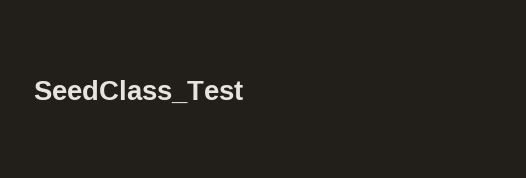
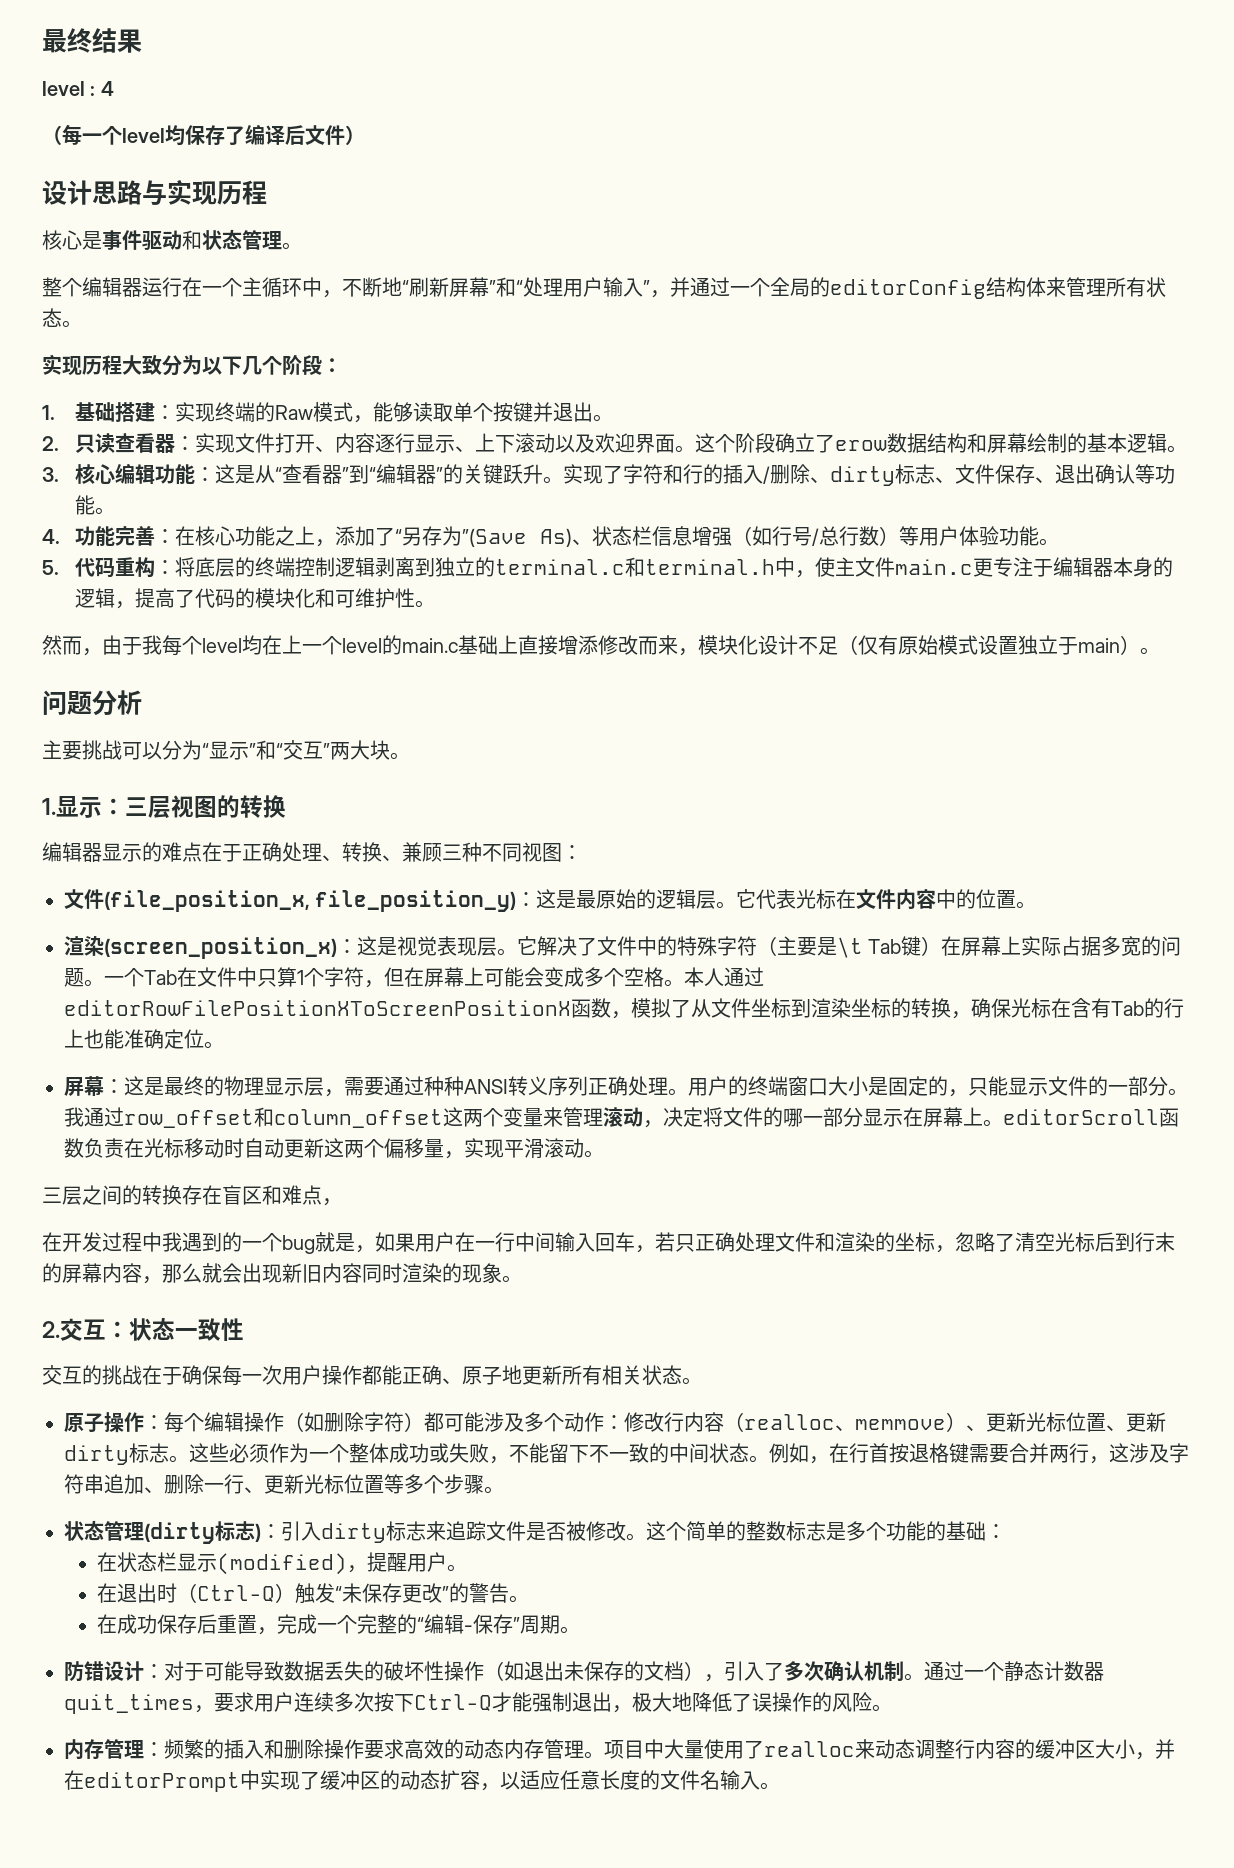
- SeedClass_Test
+ 最终结果
+ level : 4
+ （每一个level均保存了编译后文件）
+ 设计思路与实现历程
+ 核心是事件驱动和状态管理。
+ 整个编辑器运行在一个主循环中，不断地“刷新屏幕”和“处理用户输入”，并通过一个全局的editorConfig结构体来管理所有状态。
+ 实现历程大致分为以下几个阶段：
+ 1.基础搭建：实现终端的Raw模式，能够读取单个按键并退出。
+ 2.只读查看器：实现文件打开、内容逐行显示、上下滚动以及欢迎界面。这个阶段确立了erow数据结构和屏幕绘制的基本逻辑。
+ 3.核心编辑功能：这是从“查看器”到“编辑器”的关键跃升。实现了字符和行的插入/删除、dirty标志、文件保存、退出确认等功能。
+ 4.功能完善：在核心功能之上，添加了“另存为”(Save As)、状态栏信息增强（如行号/总行数）等用户体验功能。
+ 5.代码重构：将底层的终端控制逻辑剥离到独立的terminal.c和terminal.h中，使主文件main.c更专注于编辑器本身的逻辑，提高了代码的模块化和可维护性。
+ 然而，由于我每个level均在上一个level的main.c基础上直接增添修改而来，模块化设计不足（仅有原始模式设置独立于main）。
+ 问题分析
+ 主要挑战可以分为“显示”和“交互”两大块。
+ 1.显示：三层视图的转换
+ 编辑器显示的难点在于正确处理、转换、兼顾三种不同视图：
+ 文件(file_position_x, file_position_y)：这是最原始的逻辑层。它代表光标在文件内容中的位置。
+ 渲染(screen_position_x)：这是视觉表现层。它解决了文件中的特殊字符（主要是\t Tab键）在屏幕上实际占据多宽的问题。一个Tab在文件中只算1个字符，但在屏幕上可能会变成多个空格。本人通过editorRowFilePositionXToScreenPositionX函数，模拟了从文件坐标到渲染坐标的转换，确保光标在含有Tab的行上也能准确定位。
+ 屏幕：这是最终的物理显示层，需要通过种种ANSI转义序列正确处理。用户的终端窗口大小是固定的，只能显示文件的一部分。我通过row_offset和column_offset这两个变量来管理滚动，决定将文件的哪一部分显示在屏幕上。editorScroll函数负责在光标移动时自动更新这两个偏移量，实现平滑滚动。
+ 三层之间的转换存在盲区和难点，
+ 在开发过程中我遇到的一个bug就是，如果用户在一行中间输入回车，若只正确处理文件和渲染的坐标，忽略了清空光标后到行末的屏幕内容，那么就会出现新旧内容同时渲染的现象。
+ 2.交互：状态一致性
+ 交互的挑战在于确保每一次用户操作都能正确、原子地更新所有相关状态。
+ 原子操作：每个编辑操作（如删除字符）都可能涉及多个动作：修改行内容（realloc、memmove）、更新光标位置、更新dirty标志。这些必须作为一个整体成功或失败，不能留下不一致的中间状态。例如，在行首按退格键需要合并两行，这涉及字符串追加、删除一行、更新光标位置等多个步骤。
+ 状态管理(dirty标志)：引入dirty标志来追踪文件是否被修改。这个简单的整数标志是多个功能的基础：
+ 在状态栏显示(modified)，提醒用户。
+ 在退出时（Ctrl-Q）触发“未保存更改”的警告。
+ 在成功保存后重置，完成一个完整的“编辑-保存”周期。
+ 防错设计：对于可能导致数据丢失的破坏性操作（如退出未保存的文档），引入了多次确认机制。通过一个静态计数器quit_times，要求用户连续多次按下Ctrl-Q才能强制退出，极大地降低了误操作的风险。
+ 内存管理：频繁的插入和删除操作要求高效的动态内存管理。项目中大量使用了realloc来动态调整行内容的缓冲区大小，并在editorPrompt中实现了缓冲区的动态扩容，以适应任意长度的文件名输入。

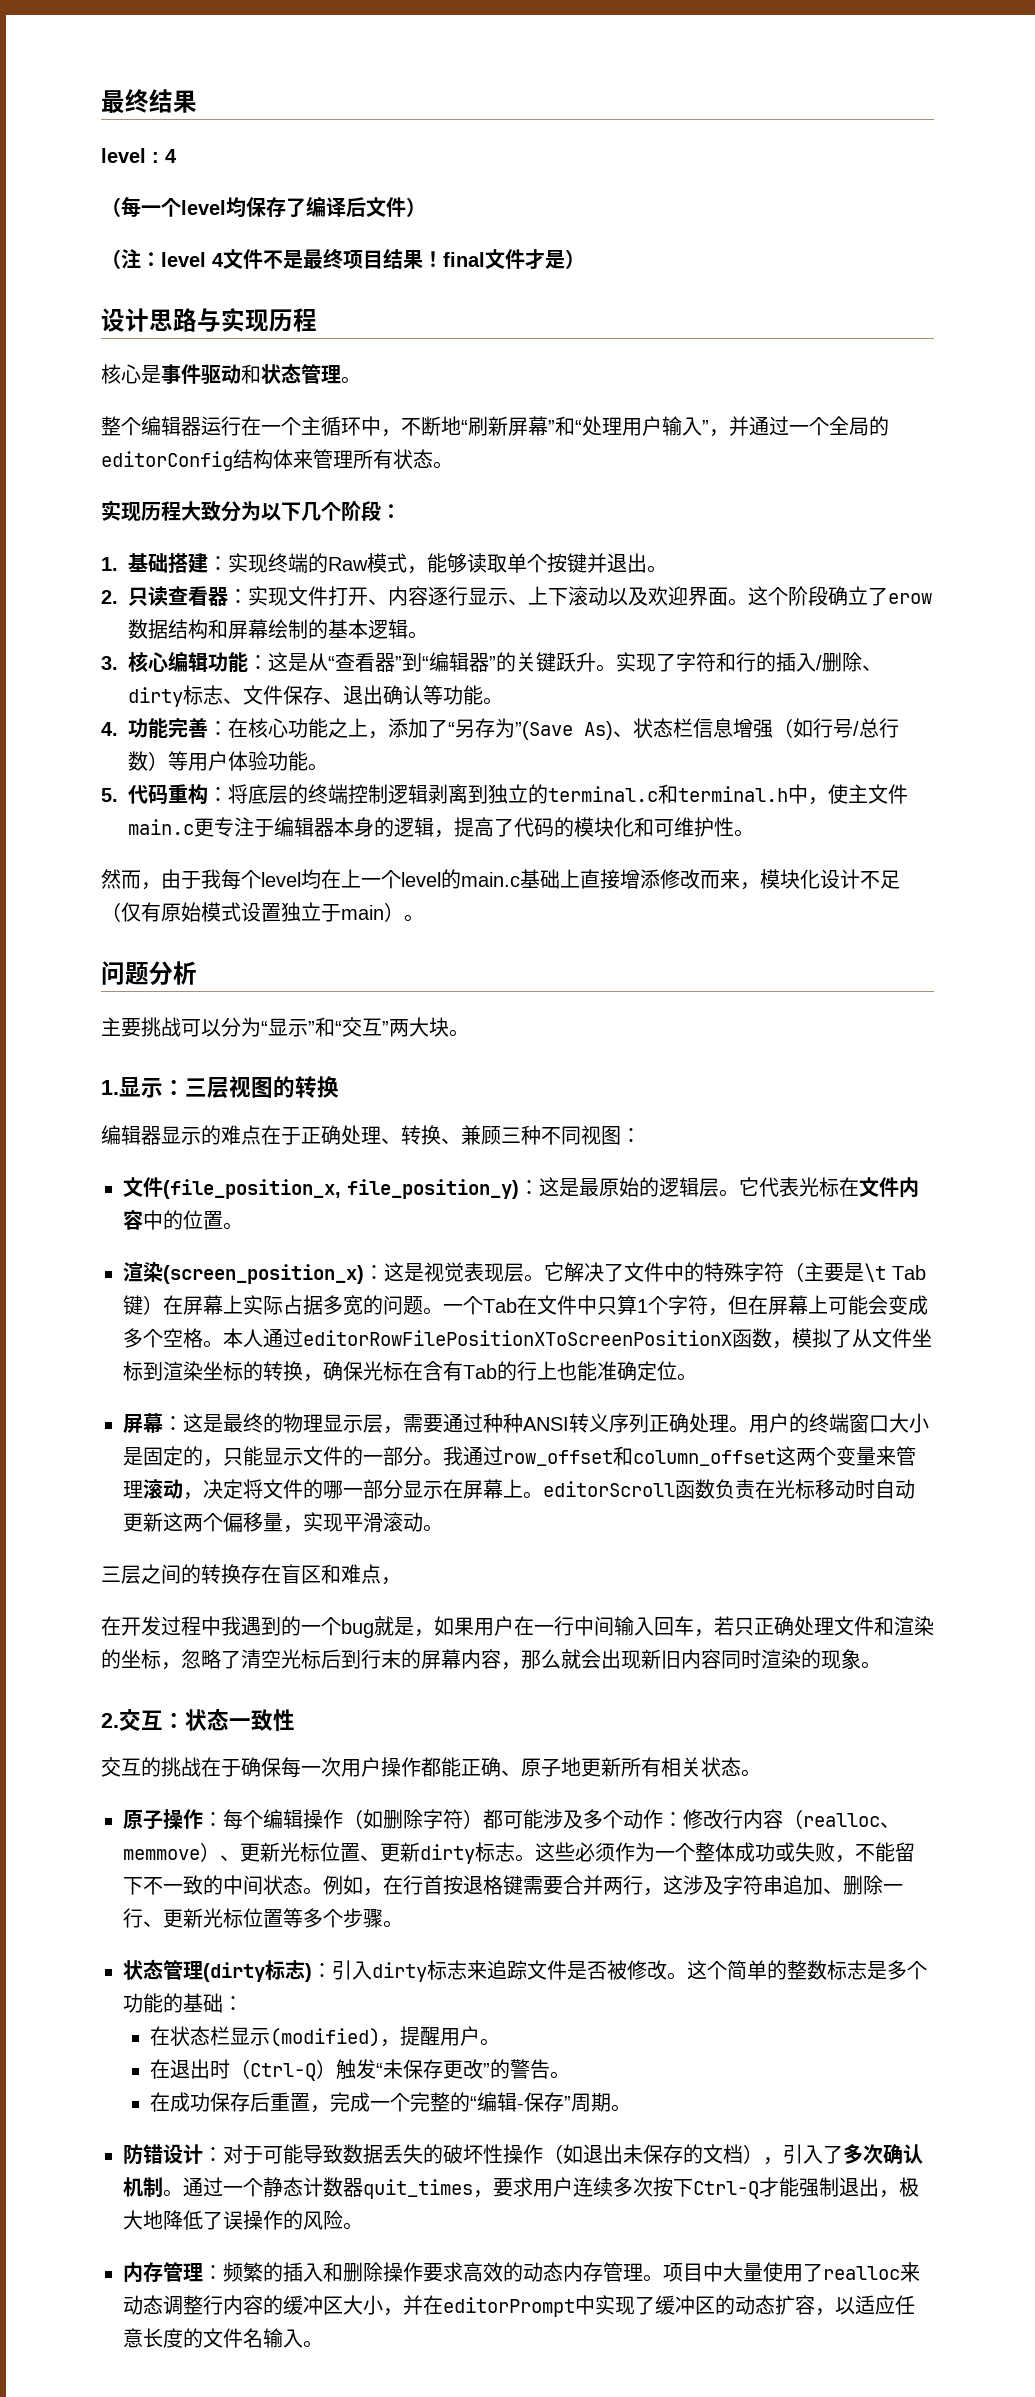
+ （注：level 4文件不是最终项目结果！final文件才是）

